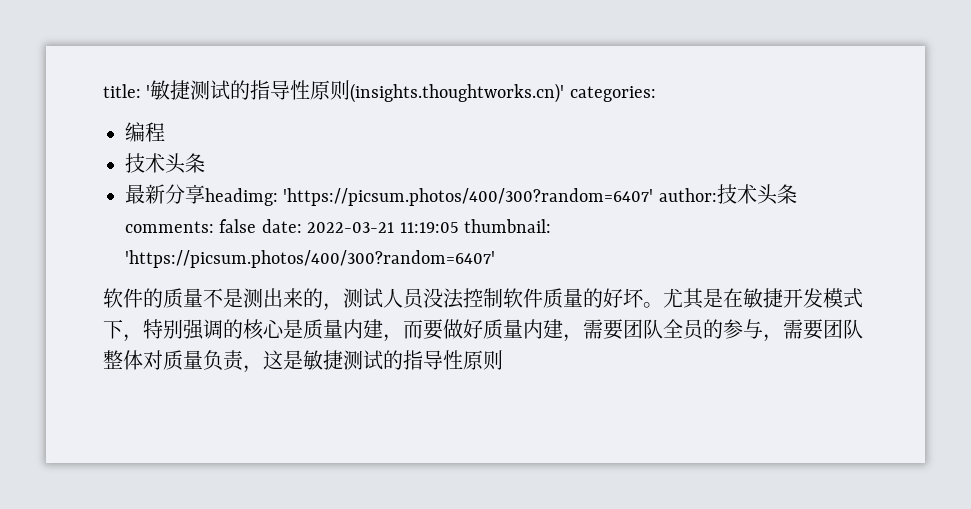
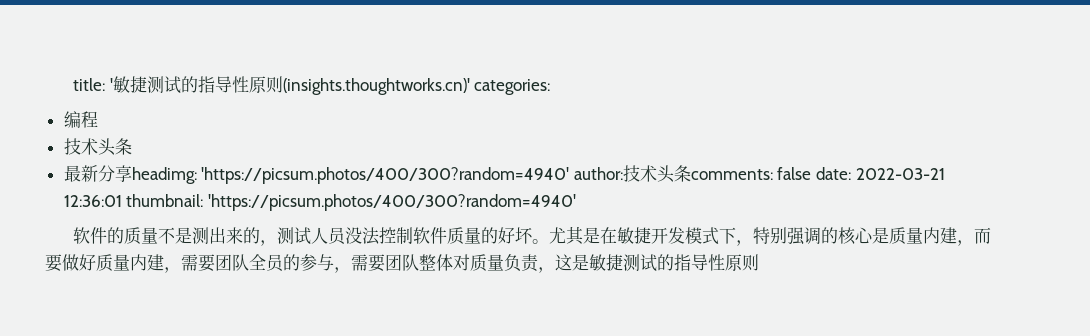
- 最新分享headimg: 'https://picsum.photos/400/300?random=6407' author:技术头条comments: false date: 2022-03-21 11:19:05 thumbnail: 'https://picsum.photos/400/300?random=6407'
+ 最新分享headimg: 'https://picsum.photos/400/300?random=4940' author:技术头条comments: false date: 2022-03-21 12:36:01 thumbnail: 'https://picsum.photos/400/300?random=4940'

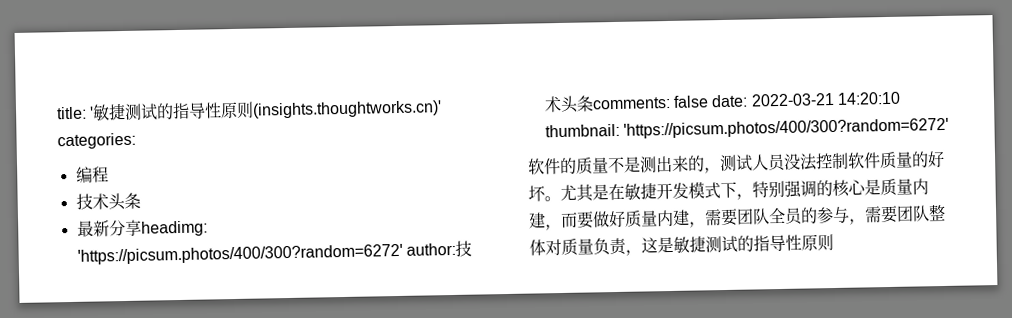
- 最新分享headimg: 'https://picsum.photos/400/300?random=4940' author:技术头条comments: false date: 2022-03-21 12:36:01 thumbnail: 'https://picsum.photos/400/300?random=4940'
+ 最新分享headimg: 'https://picsum.photos/400/300?random=6272' author:技术头条comments: false date: 2022-03-21 14:20:10 thumbnail: 'https://picsum.photos/400/300?random=6272'

